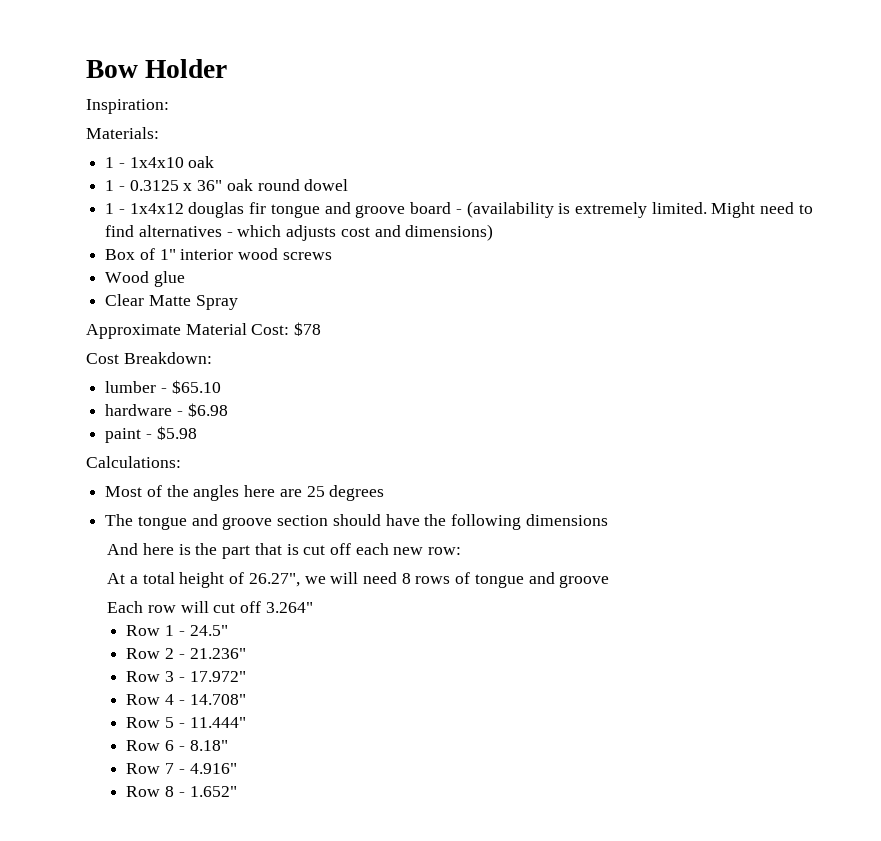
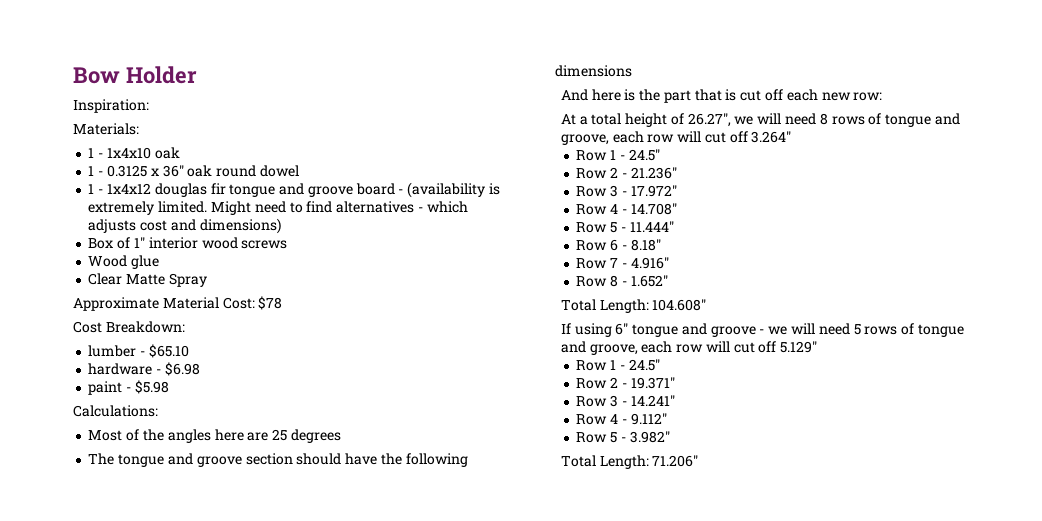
- At a total height of 26.27", we will need 8 rows of tongue and groove
- Each row will cut off 3.264"
+ At a total height of 26.27", we will need 8 rows of tongue and groove, each row will cut off 3.264"
+ Total Length: 104.608"
+ If using 6" tongue and groove - we will need 5 rows of tongue and groove, each row will cut off 5.129"
+ Row 1 - 24.5"
+ Row 2 - 19.371"
+ Row 3 - 14.241"
+ Row 4 - 9.112"
+ Row 5 - 3.982"
+ Total Length: 71.206"

